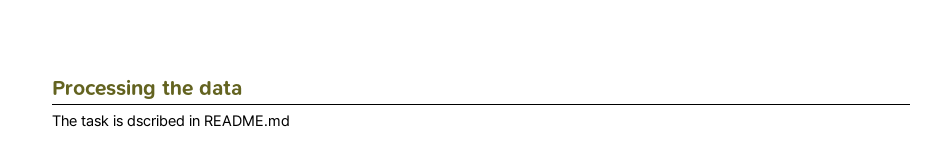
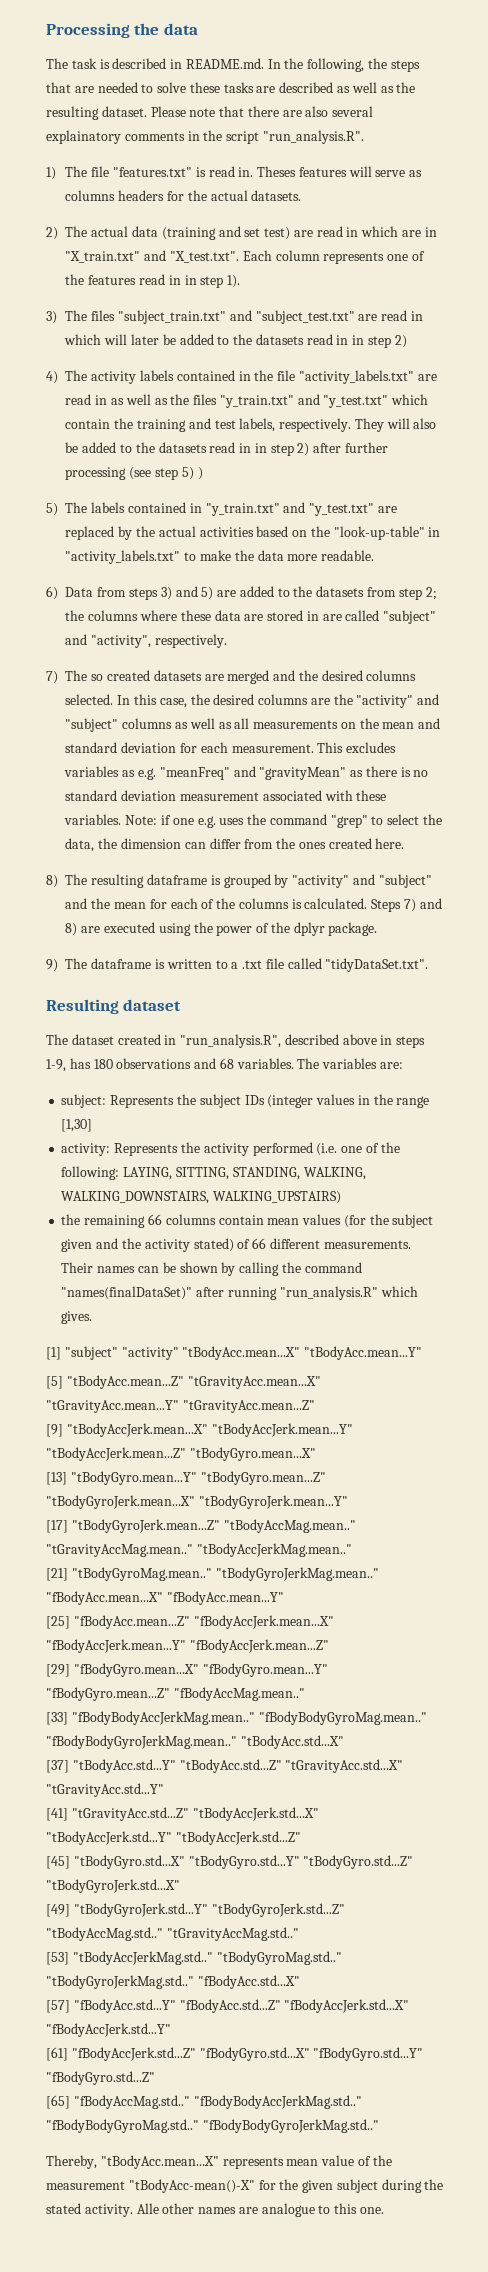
- The task is dscribed in README.md
+ The task is described in README.md. In the following, the steps that are needed to solve these tasks are described as well as the resulting dataset. Please note that there are also several explainatory comments in the script "run_analysis.R".
+ 1) The file "features.txt" is read in. Theses features will serve as columns headers for the actual datasets.
+ 2) The actual data (training and set test) are read in which are in "X_train.txt" and "X_test.txt". Each column represents one of the features read in in step 1).
+ 3) The files "subject_train.txt" and "subject_test.txt" are read in which will later be added to the datasets read in in step 2)
+ 4) The activity labels contained in the file "activity_labels.txt" are read in as well as the files "y_train.txt" and "y_test.txt" which contain the training and test labels, respectively. They will also be added to the datasets read in in step 2) after further processing (see step 5) )
+ 5) The labels contained in "y_train.txt" and "y_test.txt" are replaced by the actual activities based on the "look-up-table" in "activity_labels.txt" to make the data more readable.
+ 6) Data from steps 3) and 5) are added to the datasets from step 2; the columns where these data are stored in are called "subject" and "activity", respectively.
+ 7) The so created datasets are merged and the desired columns selected. In this case, the desired columns are the "activity" and "subject" columns as well as all measurements on the mean and standard deviation for each measurement. This excludes variables as e.g. "meanFreq" and "gravityMean" as there is no standard deviation measurement associated with these variables. Note: if one e.g. uses the command "grep" to select the data, the dimension can differ from the ones created here.
+ 8) The resulting dataframe is grouped by "activity" and "subject" and the mean for each of the columns is calculated. Steps 7) and 8) are executed using the power of the dplyr package.
+ 9) The dataframe is written to a .txt file called "tidyDataSet.txt".
+ Resulting dataset
+ The dataset created in "run_analysis.R", described above in steps 1-9, has 180 observations and 68 variables. The variables are:
+ subject: Represents the subject IDs (integer values in the range [1,30]
+ activity: Represents the activity performed (i.e. one of the following: LAYING, SITTING, STANDING, WALKING, WALKING_DOWNSTAIRS, WALKING_UPSTAIRS)
+ the remaining 66 columns contain mean values (for the subject given and the activity stated) of 66 different measurements. Their names can be shown by calling the command "names(finalDataSet)" after running "run_analysis.R" which gives.
+ [1] "subject" "activity" "tBodyAcc.mean...X" "tBodyAcc.mean...Y"
+ [5] "tBodyAcc.mean...Z" "tGravityAcc.mean...X" "tGravityAcc.mean...Y" "tGravityAcc.mean...Z"
+ [9] "tBodyAccJerk.mean...X" "tBodyAccJerk.mean...Y" "tBodyAccJerk.mean...Z" "tBodyGyro.mean...X"
+ [13] "tBodyGyro.mean...Y" "tBodyGyro.mean...Z" "tBodyGyroJerk.mean...X" "tBodyGyroJerk.mean...Y"
+ [17] "tBodyGyroJerk.mean...Z" "tBodyAccMag.mean.." "tGravityAccMag.mean.." "tBodyAccJerkMag.mean.."
+ [21] "tBodyGyroMag.mean.." "tBodyGyroJerkMag.mean.." "fBodyAcc.mean...X" "fBodyAcc.mean...Y"
+ [25] "fBodyAcc.mean...Z" "fBodyAccJerk.mean...X" "fBodyAccJerk.mean...Y" "fBodyAccJerk.mean...Z"
+ [29] "fBodyGyro.mean...X" "fBodyGyro.mean...Y" "fBodyGyro.mean...Z" "fBodyAccMag.mean.."
+ [33] "fBodyBodyAccJerkMag.mean.." "fBodyBodyGyroMag.mean.." "fBodyBodyGyroJerkMag.mean.." "tBodyAcc.std...X"
+ [37] "tBodyAcc.std...Y" "tBodyAcc.std...Z" "tGravityAcc.std...X" "tGravityAcc.std...Y"
+ [41] "tGravityAcc.std...Z" "tBodyAccJerk.std...X" "tBodyAccJerk.std...Y" "tBodyAccJerk.std...Z"
+ [45] "tBodyGyro.std...X" "tBodyGyro.std...Y" "tBodyGyro.std...Z" "tBodyGyroJerk.std...X"
+ [49] "tBodyGyroJerk.std...Y" "tBodyGyroJerk.std...Z" "tBodyAccMag.std.." "tGravityAccMag.std.."
+ [53] "tBodyAccJerkMag.std.." "tBodyGyroMag.std.." "tBodyGyroJerkMag.std.." "fBodyAcc.std...X"
+ [57] "fBodyAcc.std...Y" "fBodyAcc.std...Z" "fBodyAccJerk.std...X" "fBodyAccJerk.std...Y"
+ [61] "fBodyAccJerk.std...Z" "fBodyGyro.std...X" "fBodyGyro.std...Y" "fBodyGyro.std...Z"
+ [65] "fBodyAccMag.std.." "fBodyBodyAccJerkMag.std.." "fBodyBodyGyroMag.std.." "fBodyBodyGyroJerkMag.std.."
+ Thereby, "tBodyAcc.mean...X" represents mean value of the measurement "tBodyAcc-mean()-X" for the given subject during the stated activity. Alle other names are analogue to this one.

